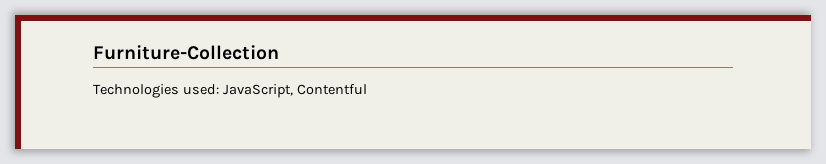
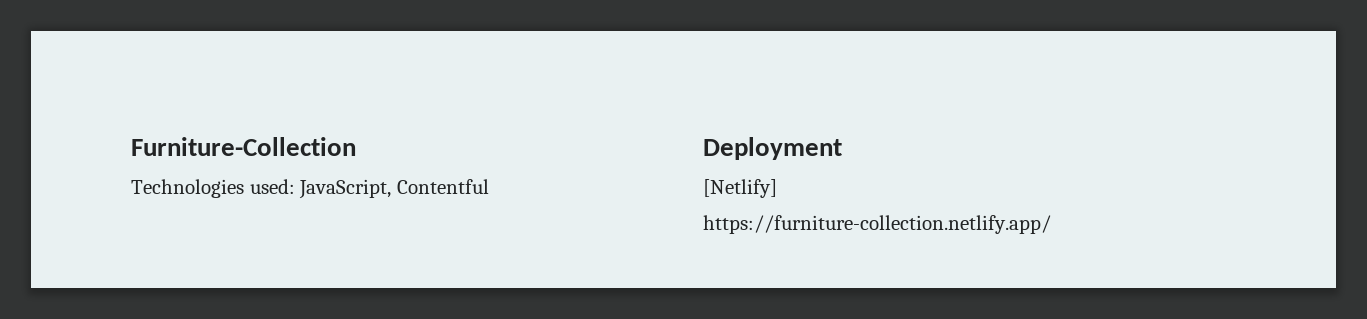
+ Deployment
+ [Netlify]
+ https://furniture-collection.netlify.app/

